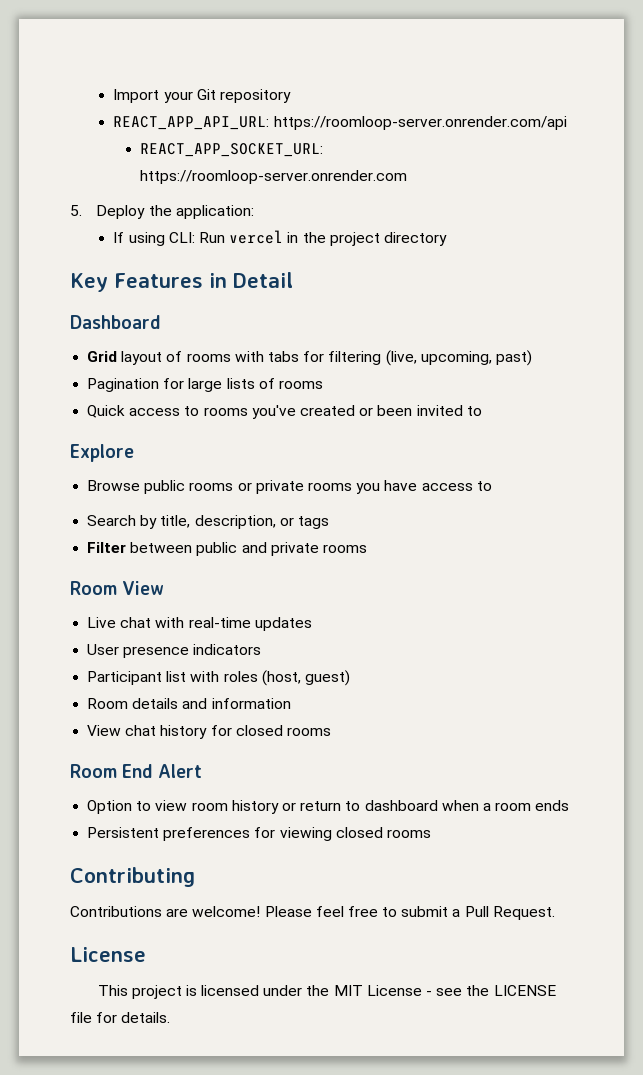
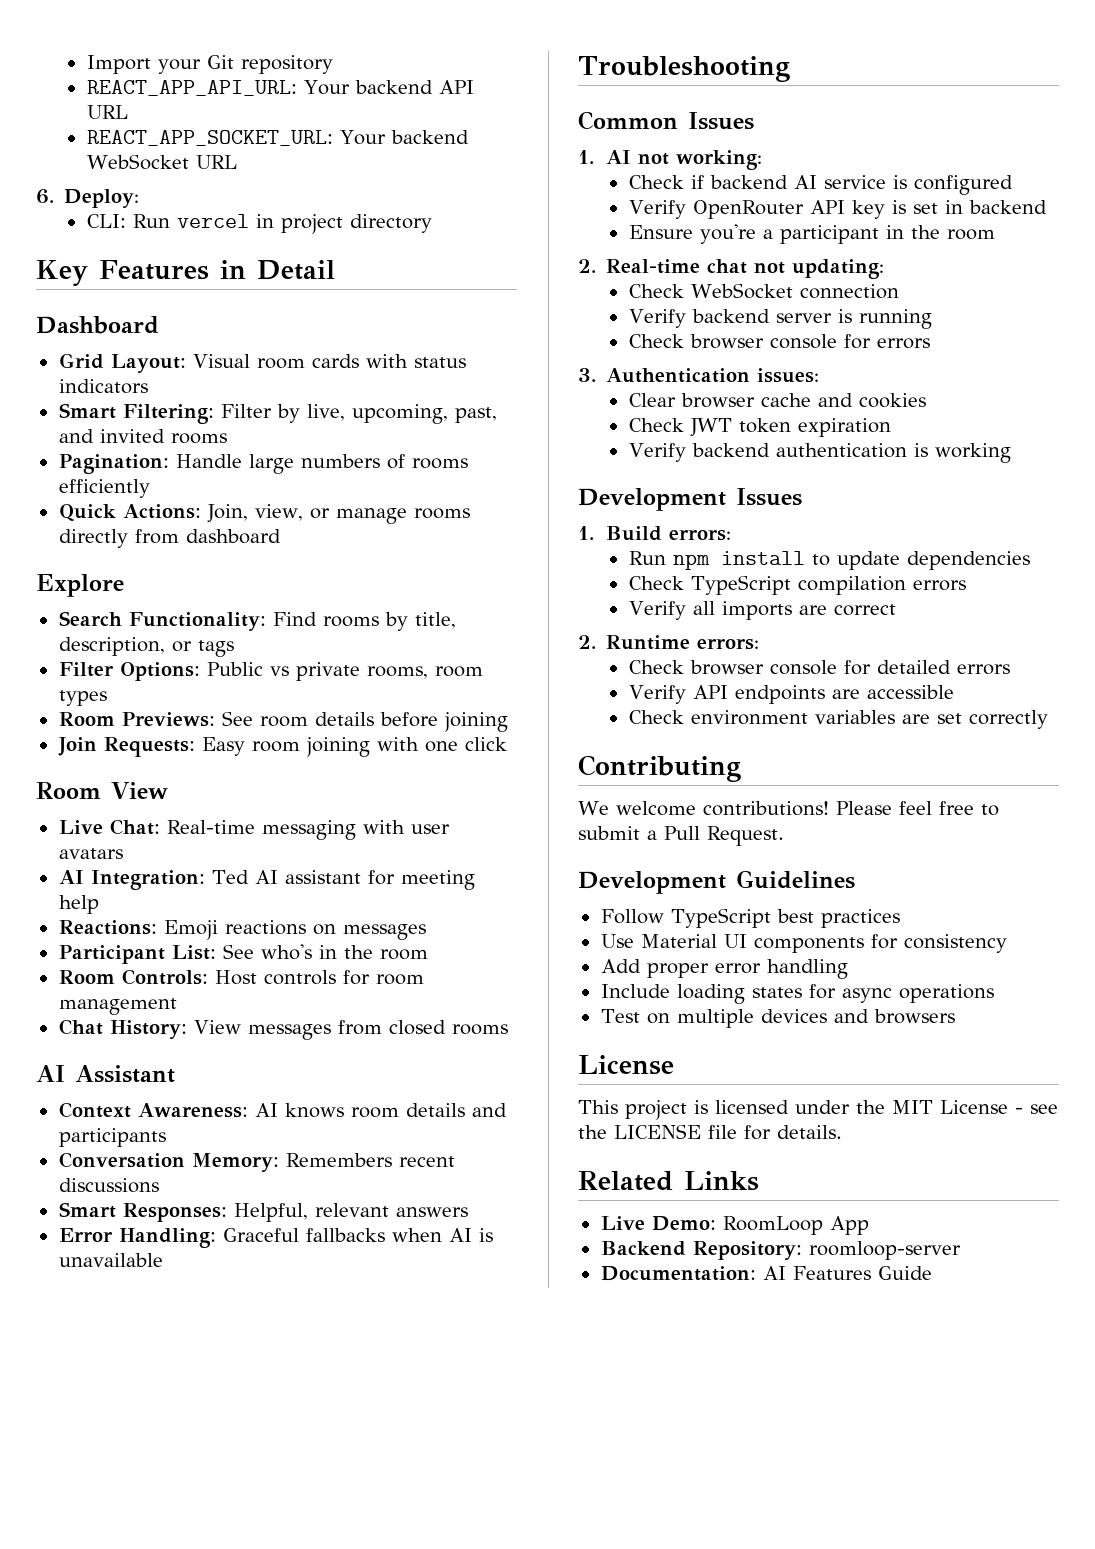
- REACT_APP_API_URL: https://roomloop-server.onrender.com/api
- REACT_APP_SOCKET_URL: https://roomloop-server.onrender.com
- 5. Deploy the application:
- If using CLI: Run vercel in the project directory
+ REACT_APP_API_URL: Your backend API URL
+ REACT_APP_SOCKET_URL: Your backend WebSocket URL
+ 6. Deploy:
+ CLI: Run vercel in project directory
- Grid layout of rooms with tabs for filtering (live, upcoming, past)
- Pagination for large lists of rooms
- Quick access to rooms you've created or been invited to
+ Grid Layout: Visual room cards with status indicators
+ Smart Filtering: Filter by live, upcoming, past, and invited rooms
+ Pagination: Handle large numbers of rooms efficiently
+ Quick Actions: Join, view, or manage rooms directly from dashboard
  Explore
- Browse public rooms or private rooms you have access to
- Search by title, description, or tags
+ Search Functionality: Find rooms by title, description, or tags
- Filter between public and private rooms
+ Filter Options: Public vs private rooms, room types
+ Room Previews: See room details before joining
+ Join Requests: Easy room joining with one click
  Room View
- Live chat with real-time updates
- User presence indicators
- Participant list with roles (host, guest)
- Room details and information
- View chat history for closed rooms
- Room End Alert
- Option to view room history or return to dashboard when a room ends
- Persistent preferences for viewing closed rooms
+ Live Chat: Real-time messaging with user avatars
+ AI Integration: Ted AI assistant for meeting help
+ Reactions: Emoji reactions on messages
+ Participant List: See who's in the room
+ Room Controls: Host controls for room management
+ Chat History: View messages from closed rooms
+ AI Assistant
+ Context Awareness: AI knows room details and participants
+ Conversation Memory: Remembers recent discussions
+ Smart Responses: Helpful, relevant answers
+ Error Handling: Graceful fallbacks when AI is unavailable
+ Troubleshooting
+ Common Issues
+ 1. AI not working:
+ Check if backend AI service is configured
+ Verify OpenRouter API key is set in backend
+ Ensure you're a participant in the room
+ 2. Real-time chat not updating:
+ Check WebSocket connection
+ Verify backend server is running
+ Check browser console for errors
+ 3. Authentication issues:
+ Clear browser cache and cookies
+ Check JWT token expiration
+ Verify backend authentication is working
+ Development Issues
+ 1. Build errors:
+ Run npm install to update dependencies
+ Check TypeScript compilation errors
+ Verify all imports are correct
+ 2. Runtime errors:
+ Check browser console for detailed errors
+ Verify API endpoints are accessible
+ Check environment variables are set correctly
  Contributing
- Contributions are welcome!
+ We welcome contributions!
+ Development Guidelines
+ Follow TypeScript best practices
+ Use Material UI components for consistency
+ Add proper error handling
+ Include loading states for async operations
+ Test on multiple devices and browsers
+ Related Links
+ Live Demo: RoomLoop App
+ Backend Repository: roomloop-server
+ Documentation: AI Features Guide

